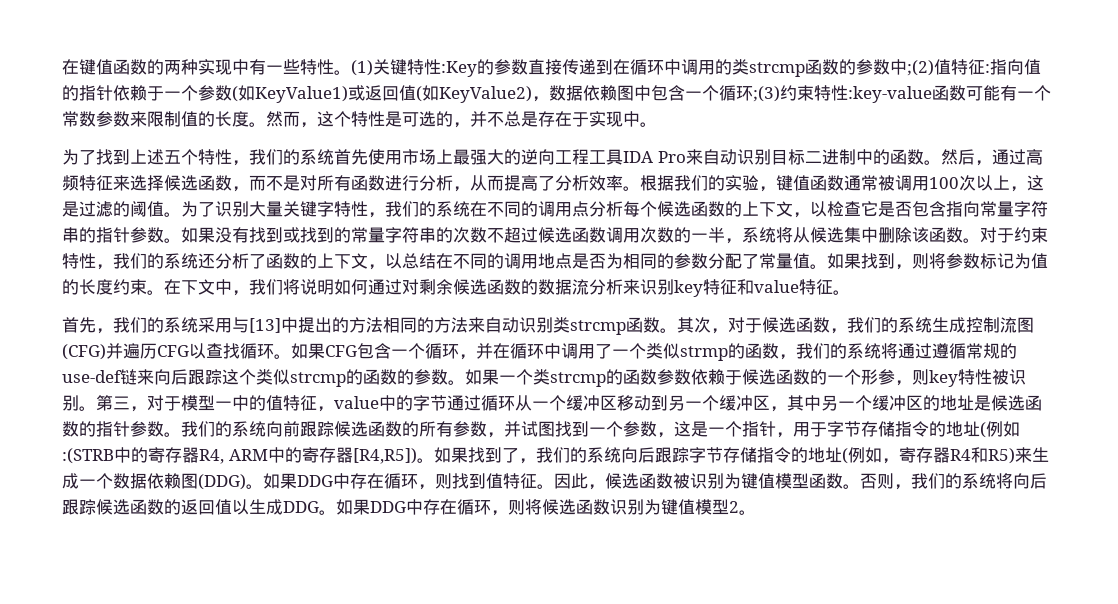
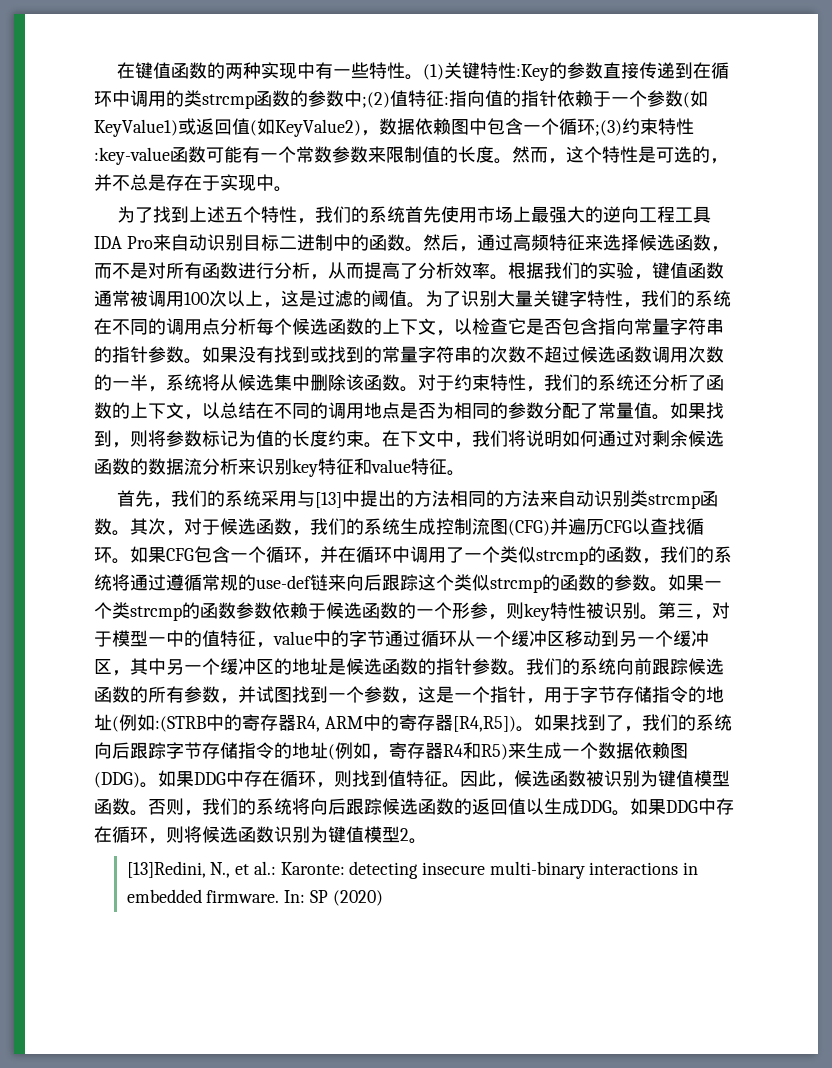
- 如果CFG包含一个循环，并在循环中调用了一个类似strmp的函数，我们的系统将通过遵循常规的use-def链来向后跟踪这个类似strcmp的函数的参数。
+ 如果CFG包含一个循环，并在循环中调用了一个类似strcmp的函数，我们的系统将通过遵循常规的use-def链来向后跟踪这个类似strcmp的函数的参数。
+ [13]Redini, N., et al.: Karonte: detecting insecure multi-binary interactions in embedded firmware. In: SP (2020)

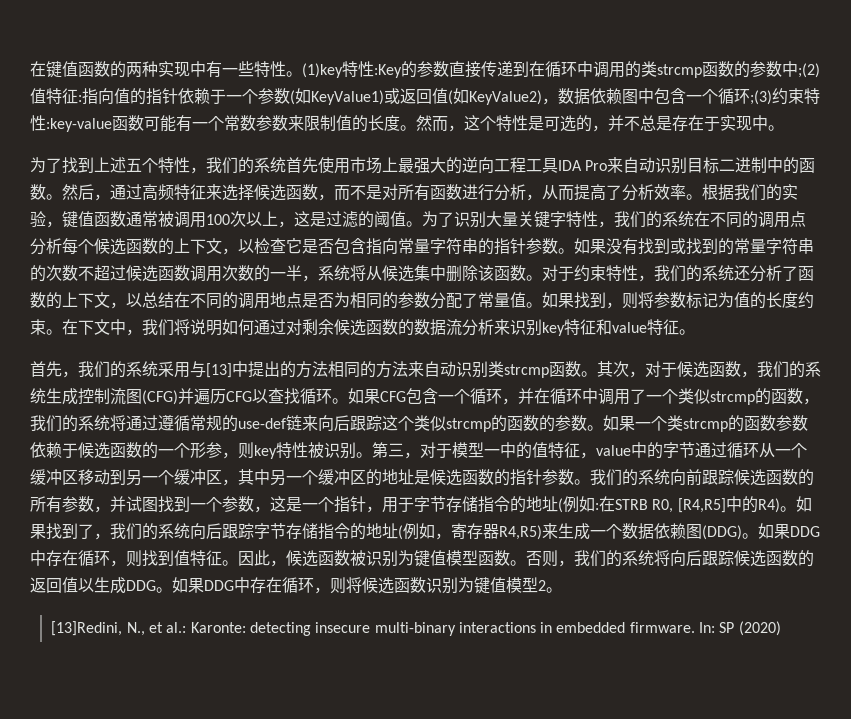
- (1)关键特性:Key的参数直接传递到在循环中调用的类strcmp函数的参数中;(2)值特征:指向值的指针依赖于一个参数(如KeyValue1)或返回值(如KeyValue2)，数据依赖图中包含一个循环;(3)约束特性:key-value函数可能有一个常数参数来限制值的长度。
+ (1)key特性:Key的参数直接传递到在循环中调用的类strcmp函数的参数中;(2)值特征:指向值的指针依赖于一个参数(如KeyValue1)或返回值(如KeyValue2)，数据依赖图中包含一个循环;(3)约束特性:key-value函数可能有一个常数参数来限制值的长度。
- 我们的系统向前跟踪候选函数的所有参数，并试图找到一个参数，这是一个指针，用于字节存储指令的地址(例如:(STRB中的寄存器R4, ARM中的寄存器[R4,R5])。
+ 我们的系统向前跟踪候选函数的所有参数，并试图找到一个参数，这是一个指针，用于字节存储指令的地址(例如:在STRB R0, [R4,R5]中的R4)。
- 如果找到了，我们的系统向后跟踪字节存储指令的地址(例如，寄存器R4和R5)来生成一个数据依赖图(DDG)。
+ 如果找到了，我们的系统向后跟踪字节存储指令的地址(例如，寄存器R4,R5)来生成一个数据依赖图(DDG)。

